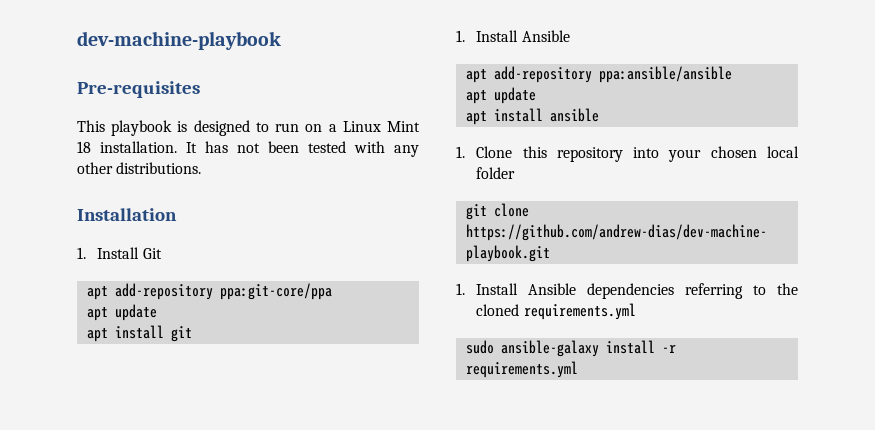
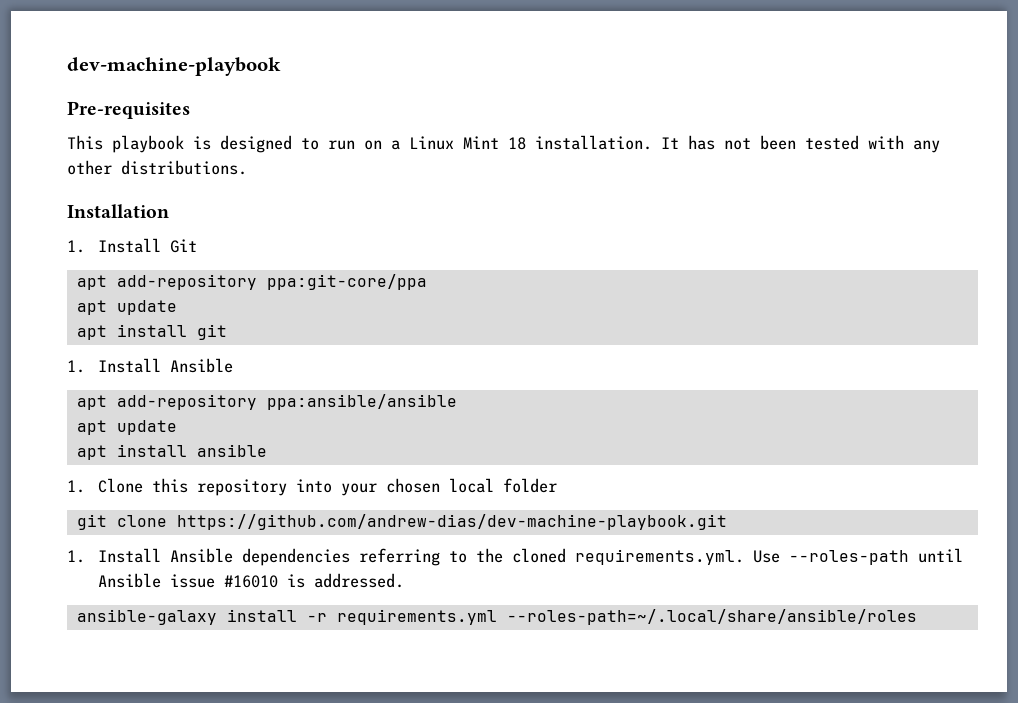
- 1. Install Ansible dependencies referring to the cloned requirements.yml
- sudo ansible-galaxy install -r requirements.yml
+ 1. Install Ansible dependencies referring to the cloned requirements.yml. Use --roles-path until Ansible issue #16010 is addressed.
+ ansible-galaxy install -r requirements.yml --roles-path=~/.local/share/ansible/roles

